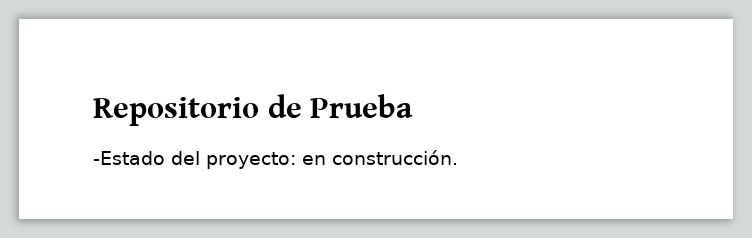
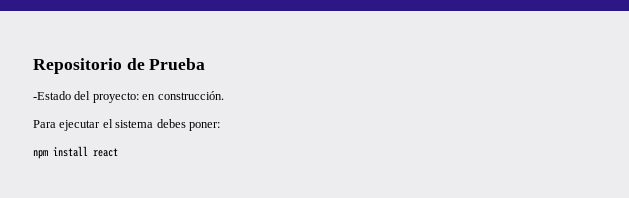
+ Para ejecutar el sistema debes poner:
+ npm install react

